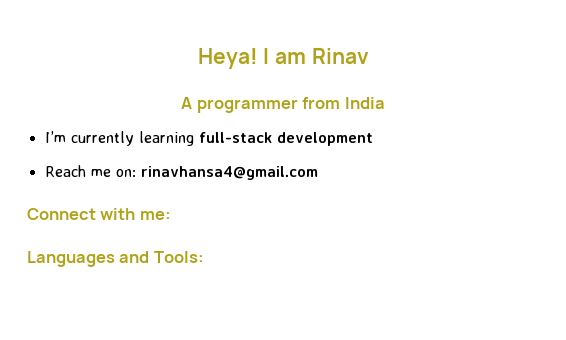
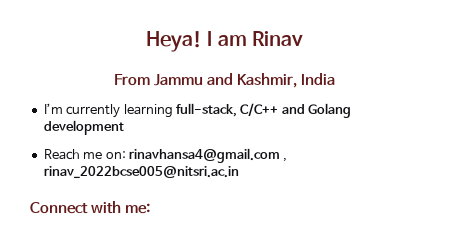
- A programmer from India
+ From Jammu and Kashmir, India
- I’m currently learning full-stack development
+ I’m currently learning full-stack, C/C++ and Golang development
- Reach me on: rinavhansa4@gmail.com
+ Reach me on: rinavhansa4@gmail.com , rinav_2022bcse005@nitsri.ac.in
- Languages and Tools:

